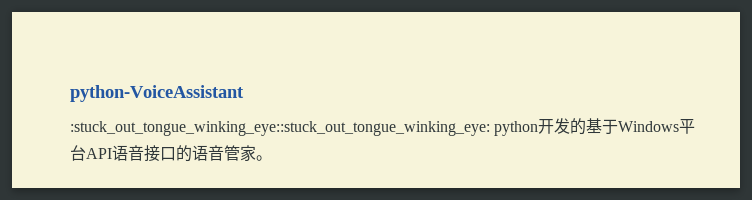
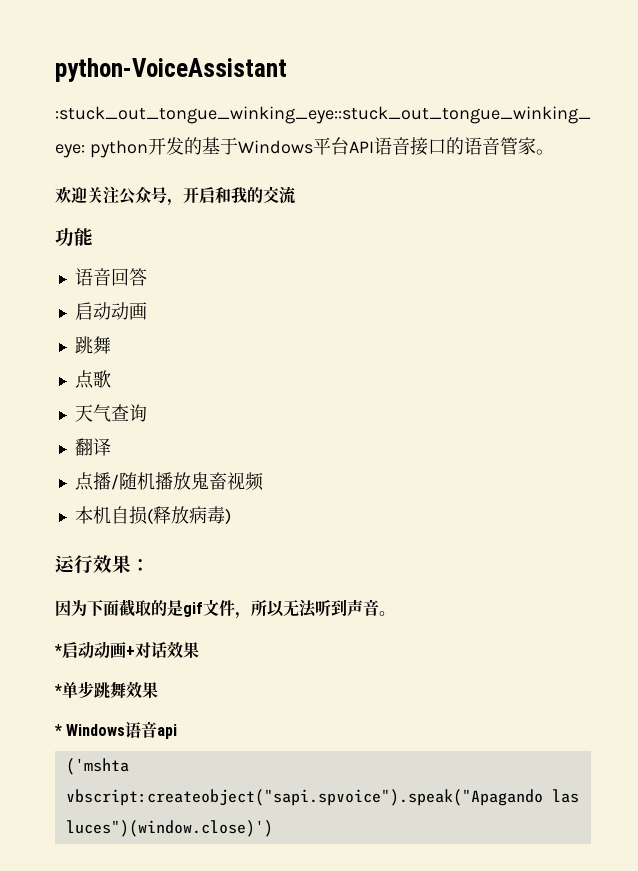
+ 欢迎关注公众号，开启和我的交流
+ 功能
+ 语音回答
+ 启动动画
+ 跳舞
+ 点歌
+ 天气查询
+ 翻译
+ 点播/随机播放鬼畜视频
+ 本机自损(释放病毒)
+ 运行效果：
+ 因为下面截取的是gif文件，所以无法听到声音。
+ *启动动画+对话效果
+ *单步跳舞效果
+ * Windows语音api
+ ('mshta vbscript:createobject("sapi.spvoice").speak("Apagando las luces")(window.close)')

